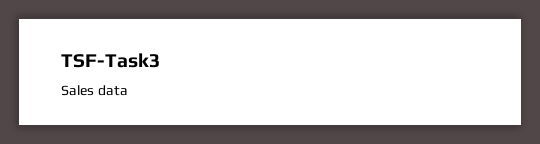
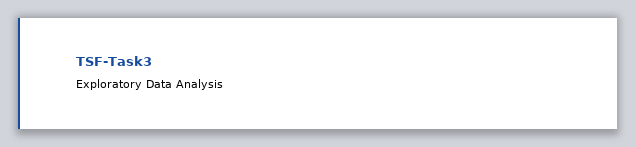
- Sales data
+ Exploratory Data Analysis

